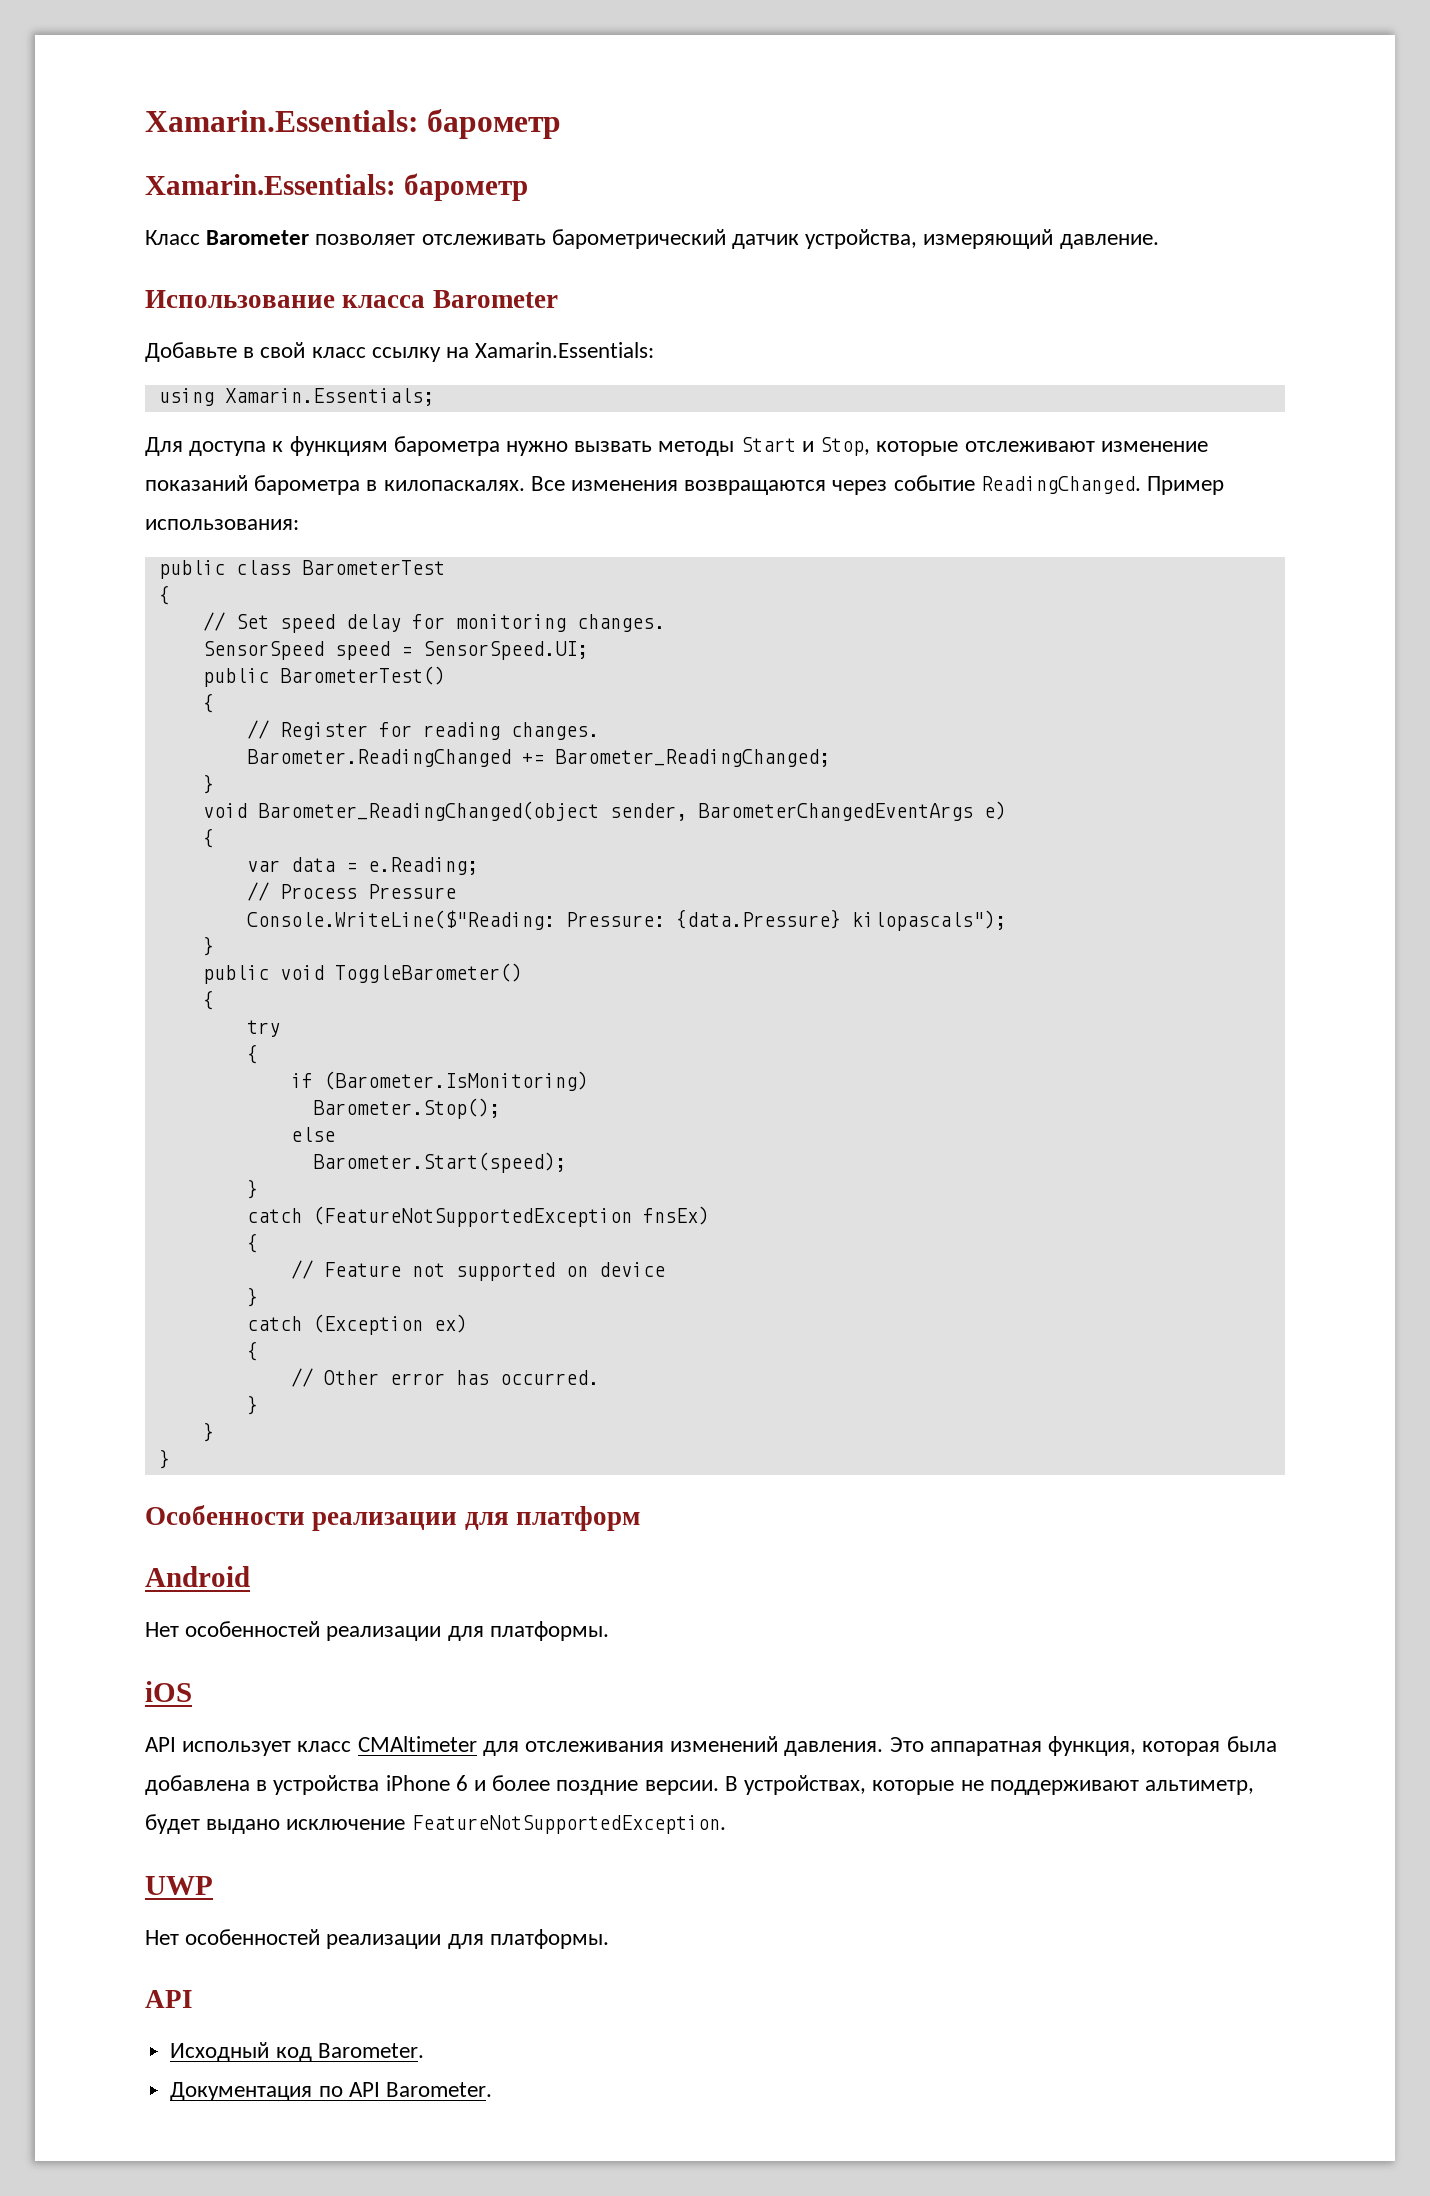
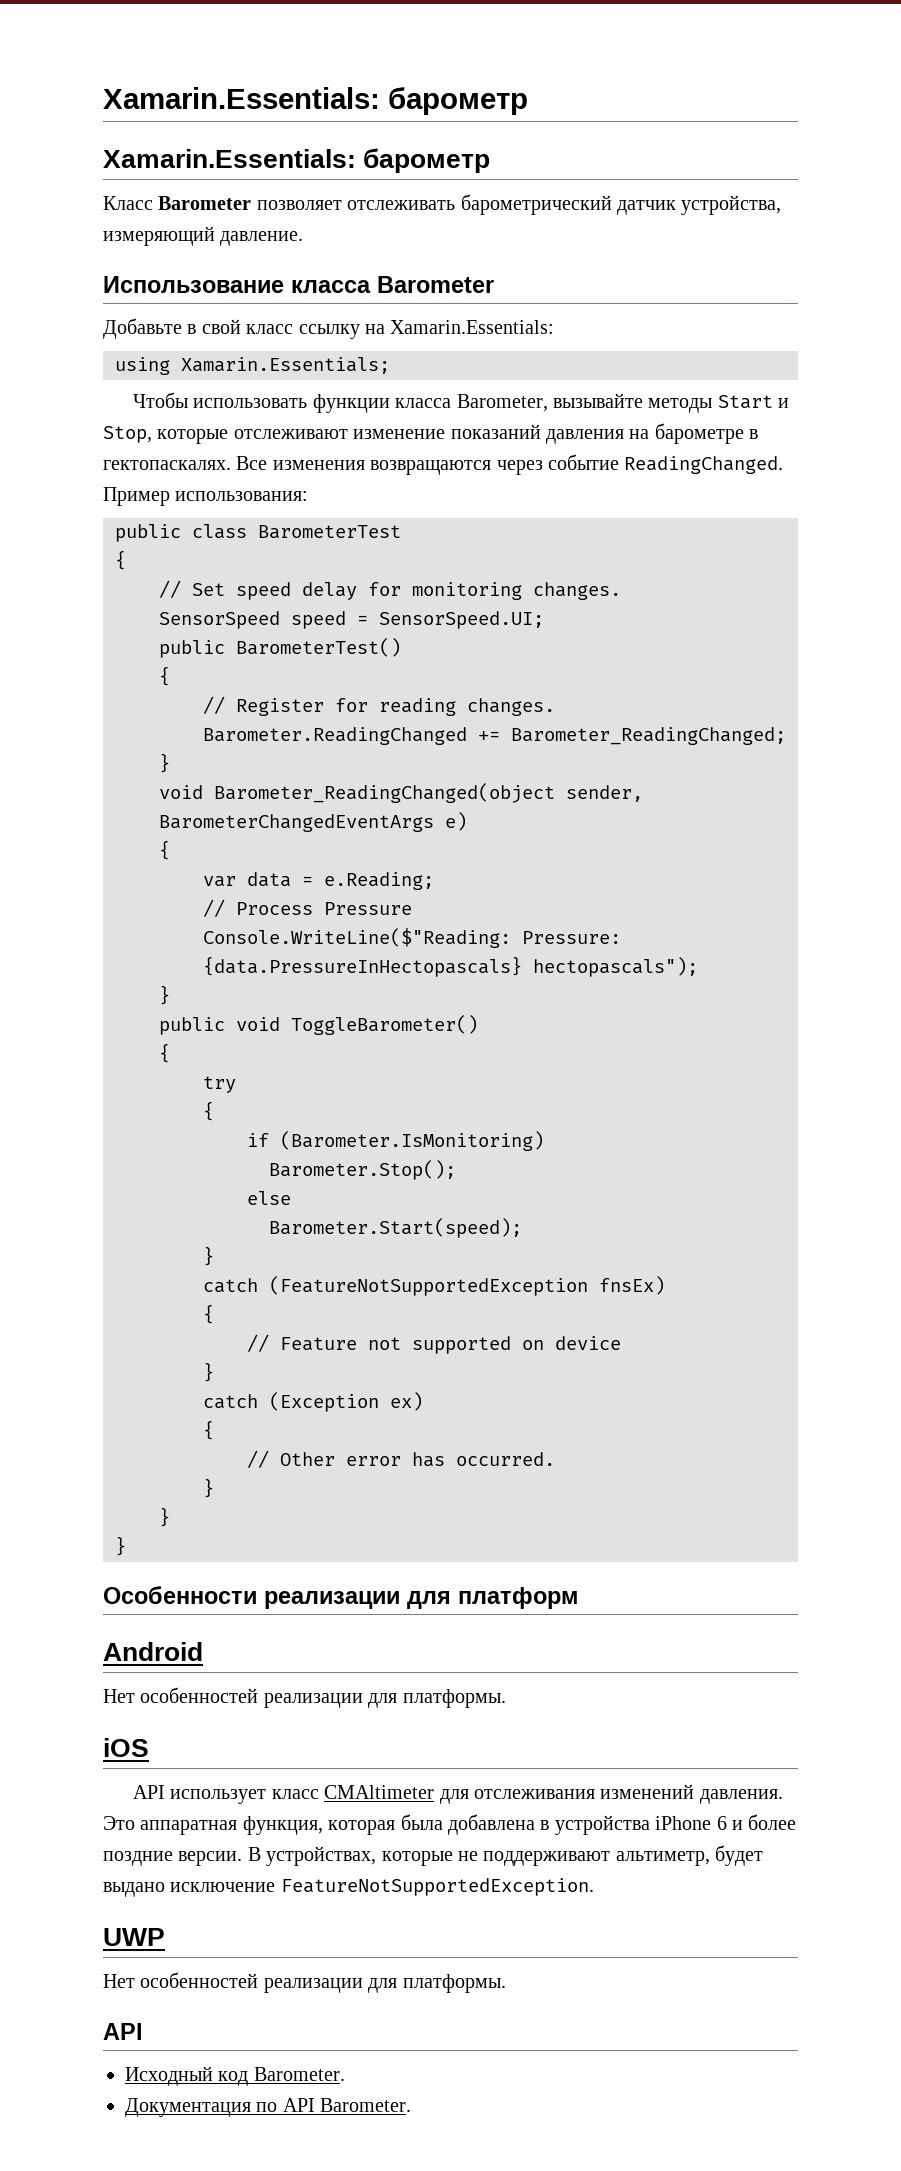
- Для доступа к функциям барометра нужно вызвать методы Start и Stop, которые отслеживают изменение показаний барометра в килопаскалях.
+ Чтобы использовать функции класса Barometer, вызывайте методы Start и Stop, которые отслеживают изменение показаний давления на барометре в гектопаскалях.
- Console.WriteLine($"Reading: Pressure: {data.Pressure} kilopascals");
+ Console.WriteLine($"Reading: Pressure: {data.PressureInHectopascals} hectopascals");

